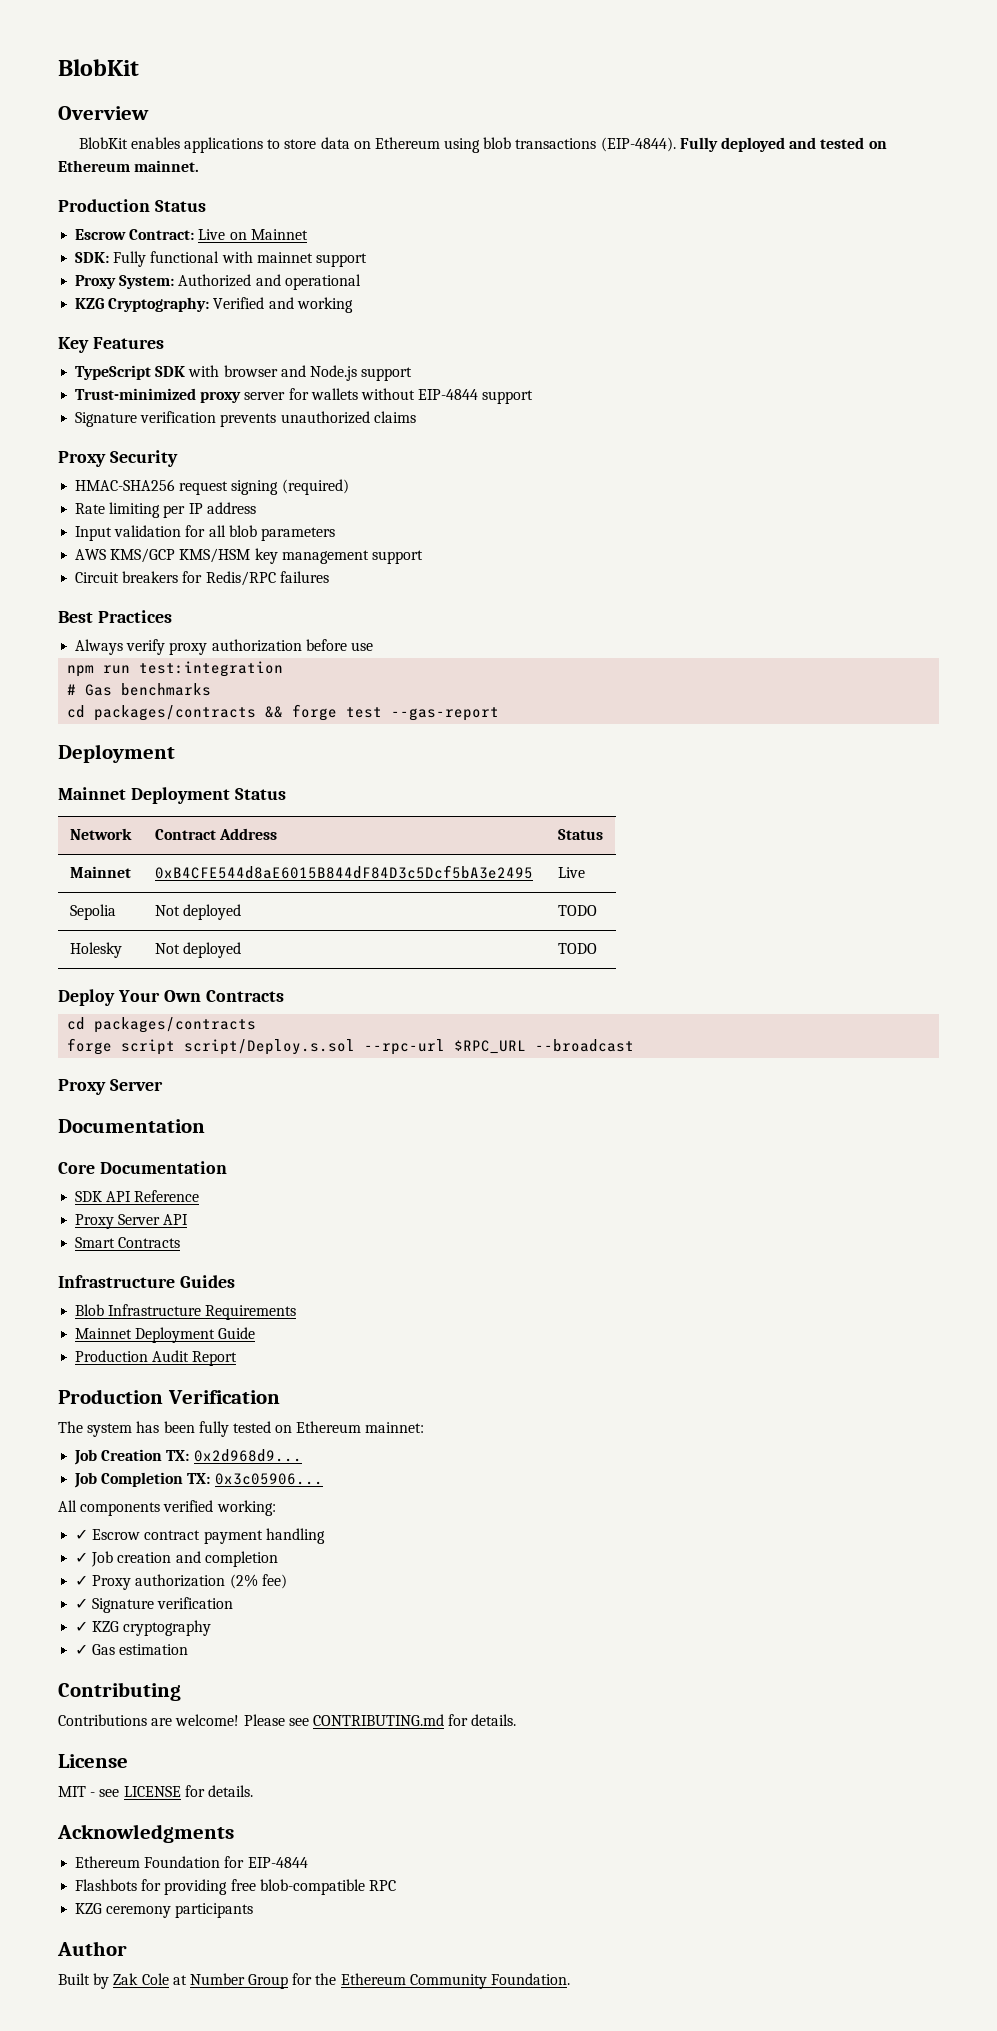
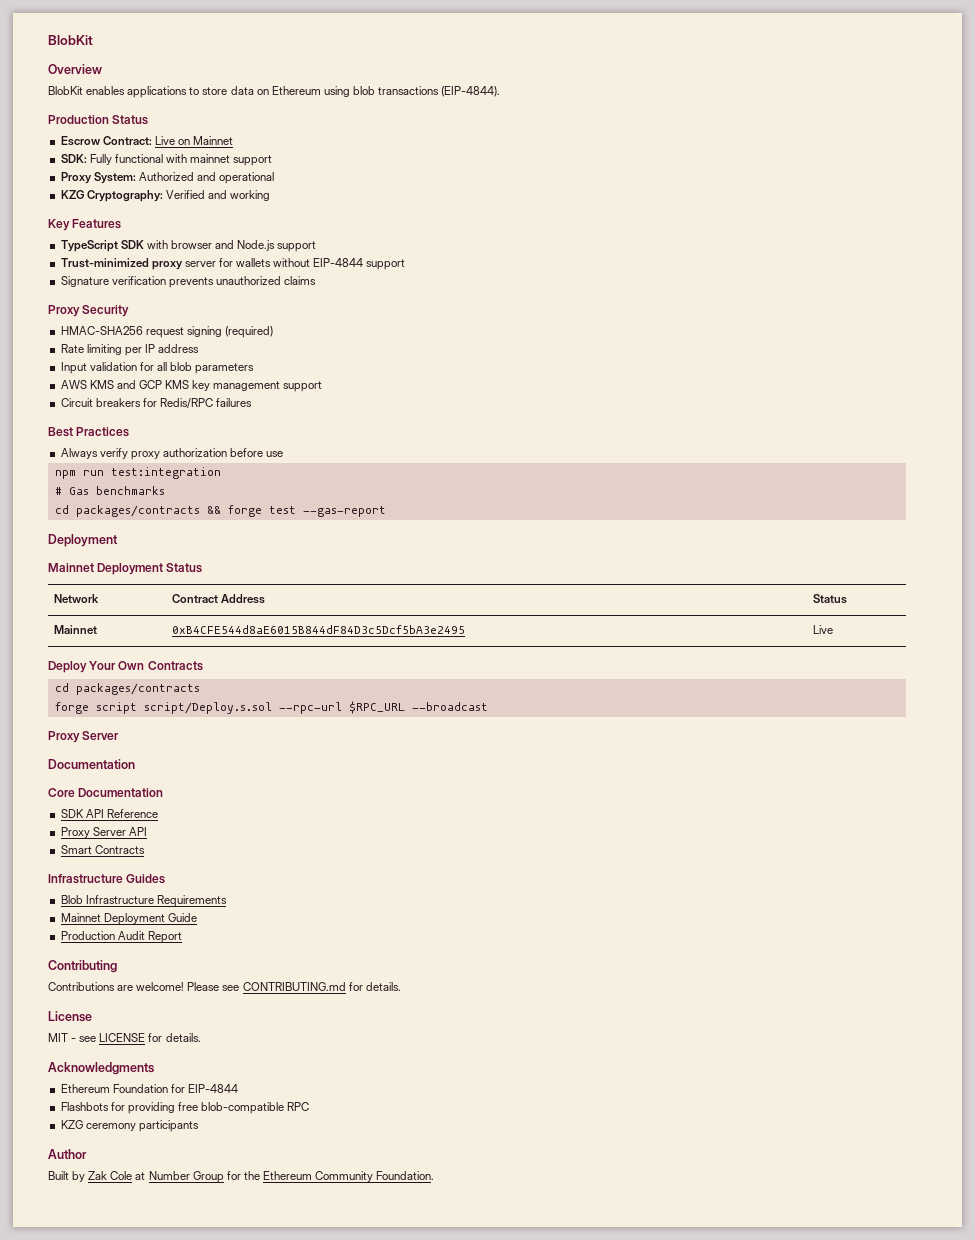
- Fully deployed and tested on Ethereum mainnet.
- AWS KMS/GCP KMS/HSM key management support
+ AWS KMS and GCP KMS key management support
- Sepolia | Not deployed | TODO
- Holesky | Not deployed | TODO
- Production Verification
- The system has been fully tested on Ethereum mainnet:
- Job Creation TX: 0x2d968d9...
- Job Completion TX: 0x3c05906...
- All components verified working:
- ✓ Escrow contract payment handling
- ✓ Job creation and completion
- ✓ Proxy authorization (2% fee)
- ✓ Signature verification
- ✓ KZG cryptography
- ✓ Gas estimation

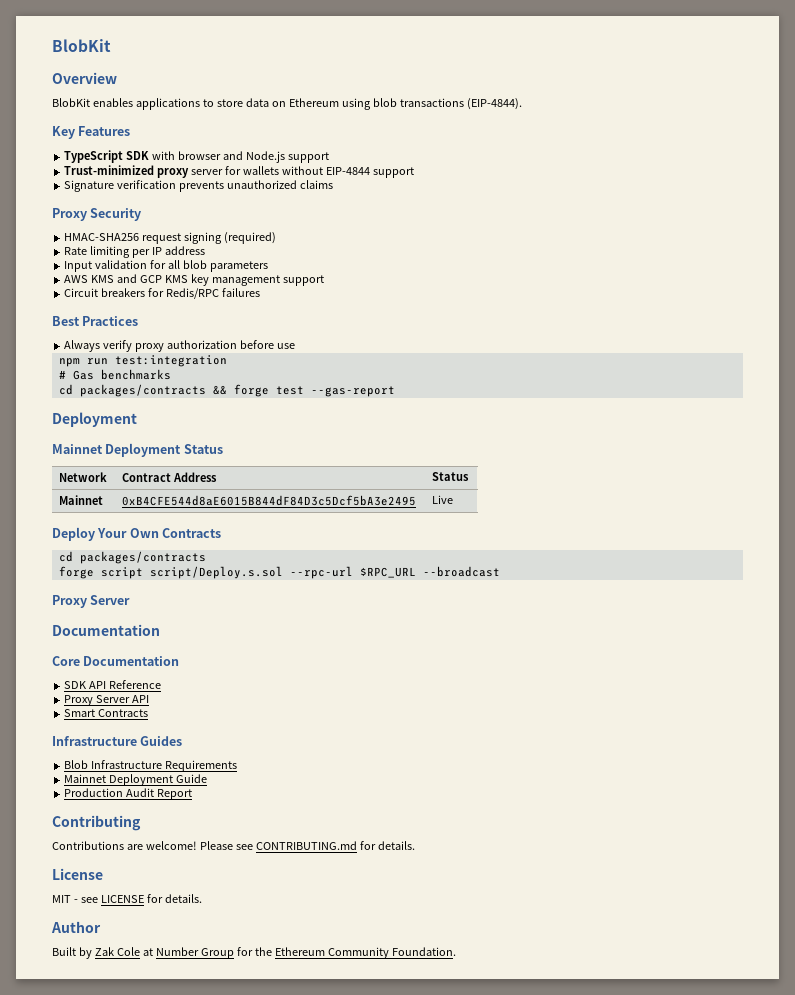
- Production Status
- Escrow Contract: Live on Mainnet
- SDK: Fully functional with mainnet support
- Proxy System: Authorized and operational
- KZG Cryptography: Verified and working
- Acknowledgments
- Ethereum Foundation for EIP-4844
- Flashbots for providing free blob-compatible RPC
- KZG ceremony participants

